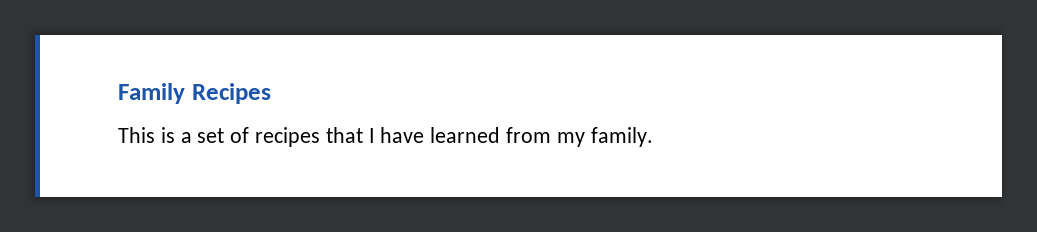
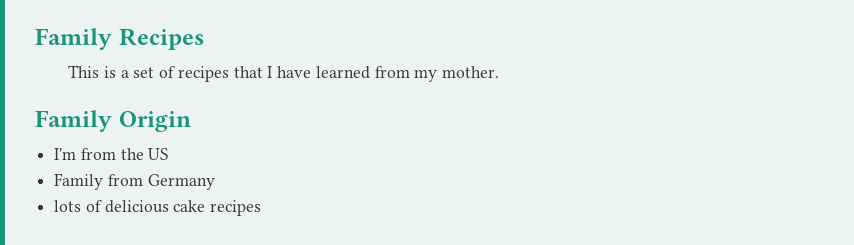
- This is a set of recipes that I have learned from my family.
+ This is a set of recipes that I have learned from my mother.
+ Family Origin
+ I'm from the US
+ Family from Germany
+ lots of delicious cake recipes

